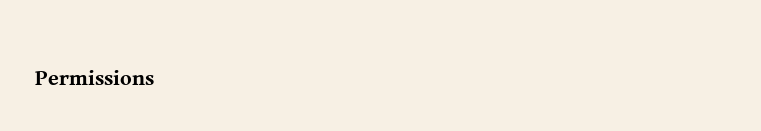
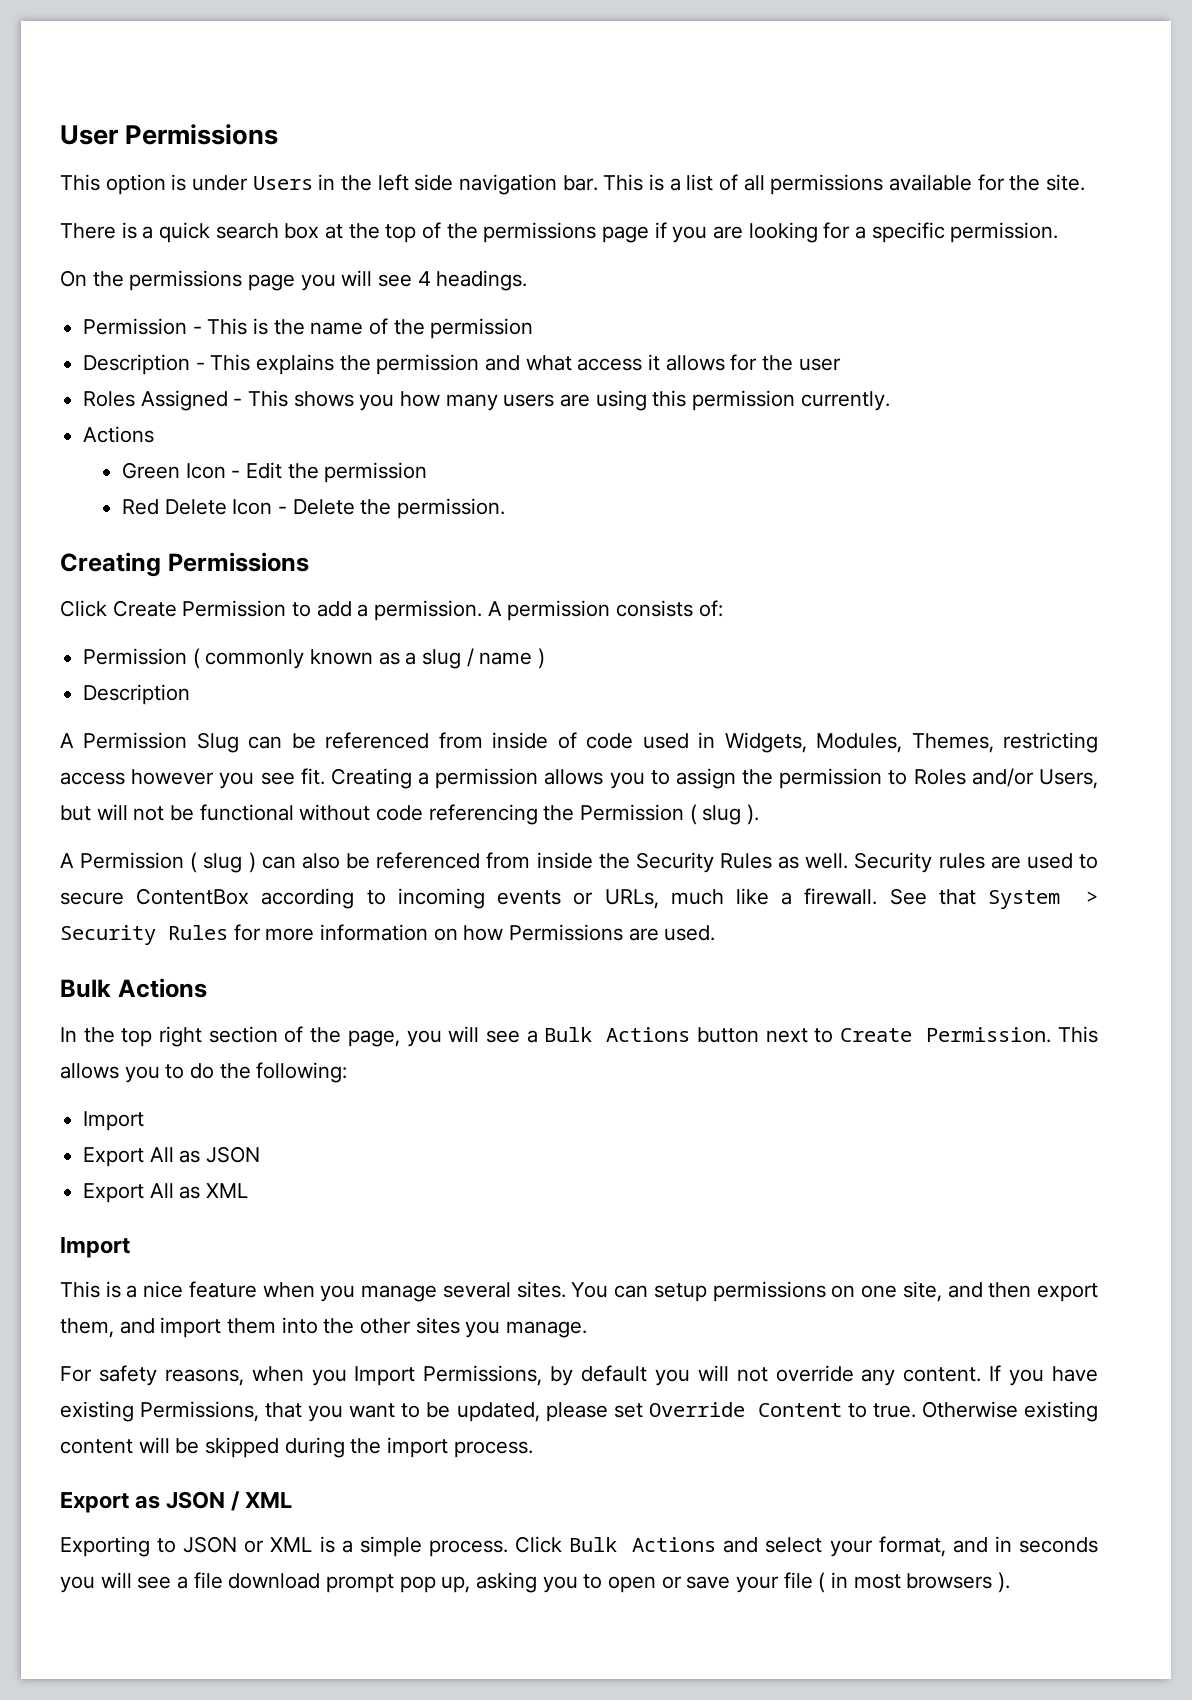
- Permissions
+ User Permissions
+ This option is under Users in the left side navigation bar. This is a list of all permissions available for the site.
+ There is a quick search box at the top of the permissions page if you are looking for a specific permission.
+ On the permissions page you will see 4 headings.
+ Permission - This is the name of the permission
+ Description - This explains the permission and what access it allows for the user
+ Roles Assigned - This shows you how many users are using this permission currently.
+ Actions
+ Green Icon - Edit the permission
+ Red Delete Icon - Delete the permission.
+ Creating Permissions
+ Click Create Permission to add a permission. A permission consists of:
+ Permission ( commonly known as a slug / name )
+ Description
+ A Permission Slug can be referenced from inside of code used in Widgets, Modules, Themes, restricting access however you see fit. Creating a permission allows you to assign the permission to Roles and/or Users, but will not be functional without code referencing the Permission ( slug ).
+ A Permission ( slug ) can also be referenced from inside the Security Rules as well. Security rules are used to secure ContentBox according to incoming events or URLs, much like a firewall. See that System > Security Rules for more information on how Permissions are used.
+ Bulk Actions
+ In the top right section of the page, you will see a Bulk Actions button next to Create Permission. This allows you to do the following:
+ Import
+ Export All as JSON
+ Export All as XML
+ Import
+ This is a nice feature when you manage several sites. You can setup permissions on one site, and then export them, and import them into the other sites you manage.
+ For safety reasons, when you Import Permissions, by default you will not override any content. If you have existing Permissions, that you want to be updated, please set Override Content to true. Otherwise existing content will be skipped during the import process.
+ Export as JSON / XML
+ Exporting to JSON or XML is a simple process. Click Bulk Actions and select your format, and in seconds you will see a file download prompt pop up, asking you to open or save your file ( in most browsers ).

